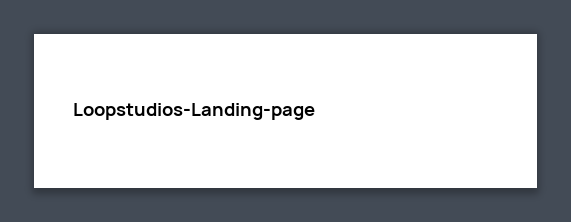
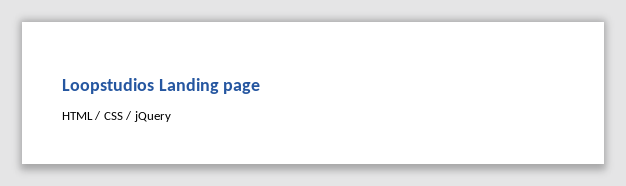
- Loopstudios-Landing-page
+ Loopstudios Landing page
+ HTML / CSS / jQuery

